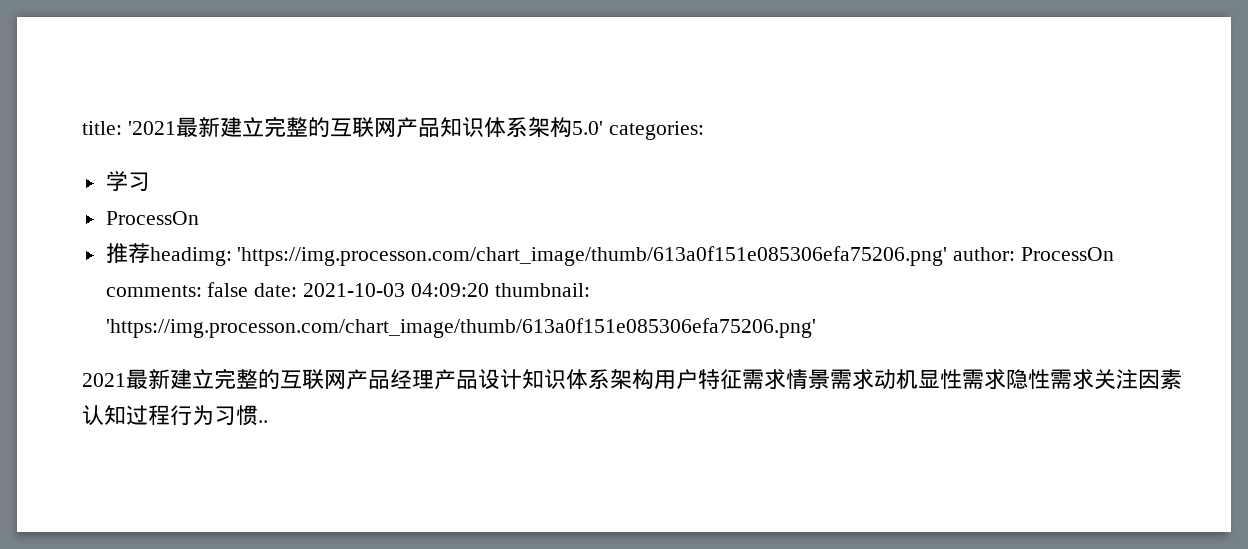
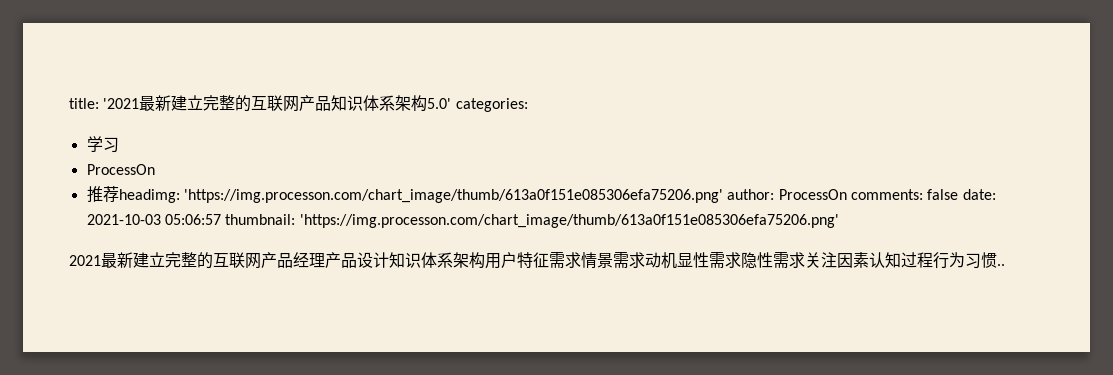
- 推荐headimg: 'https://img.processon.com/chart_image/thumb/613a0f151e085306efa75206.png' author: ProcessOn comments: false date: 2021-10-03 04:09:20 thumbnail: 'https://img.processon.com/chart_image/thumb/613a0f151e085306efa75206.png'
+ 推荐headimg: 'https://img.processon.com/chart_image/thumb/613a0f151e085306efa75206.png' author: ProcessOn comments: false date: 2021-10-03 05:06:57 thumbnail: 'https://img.processon.com/chart_image/thumb/613a0f151e085306efa75206.png'

